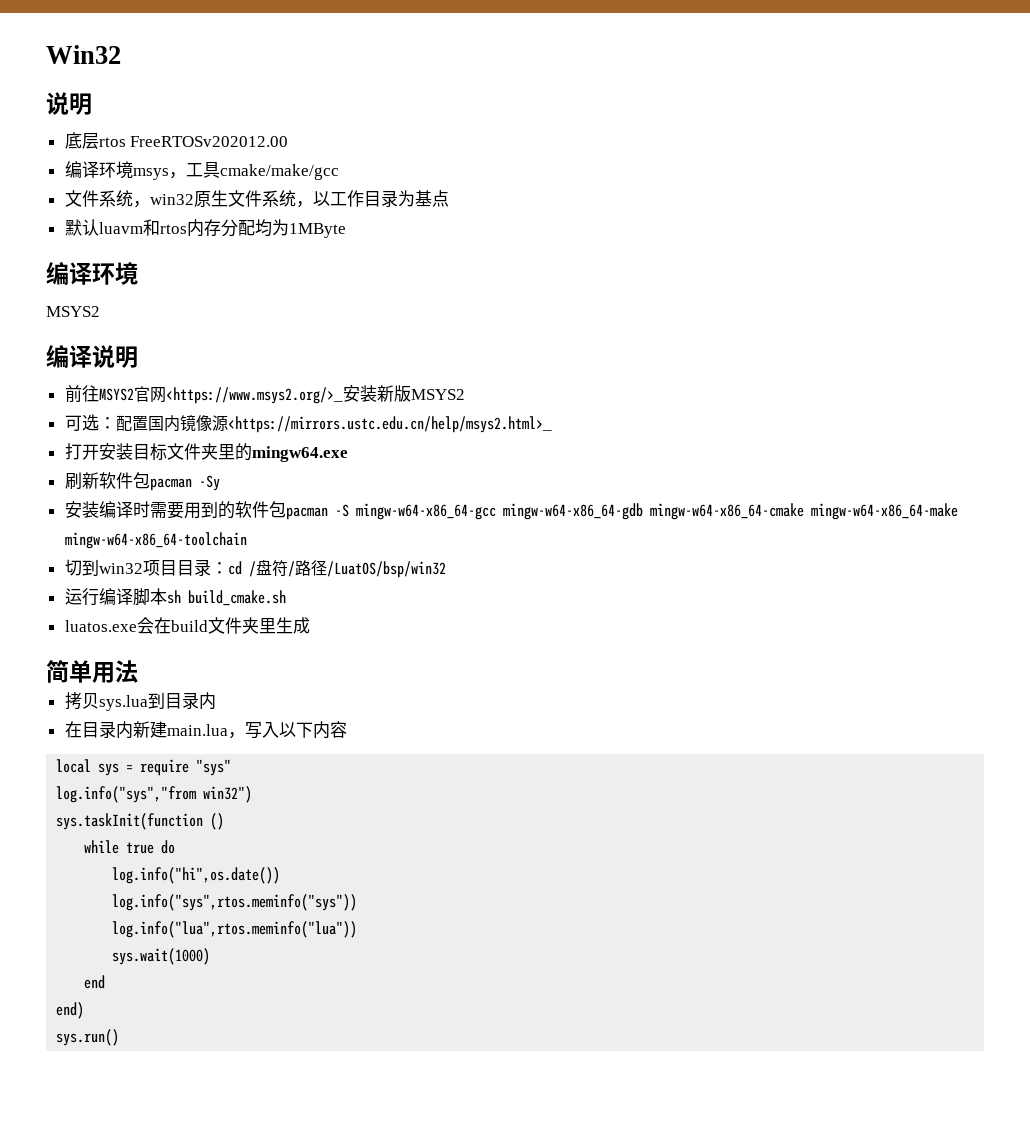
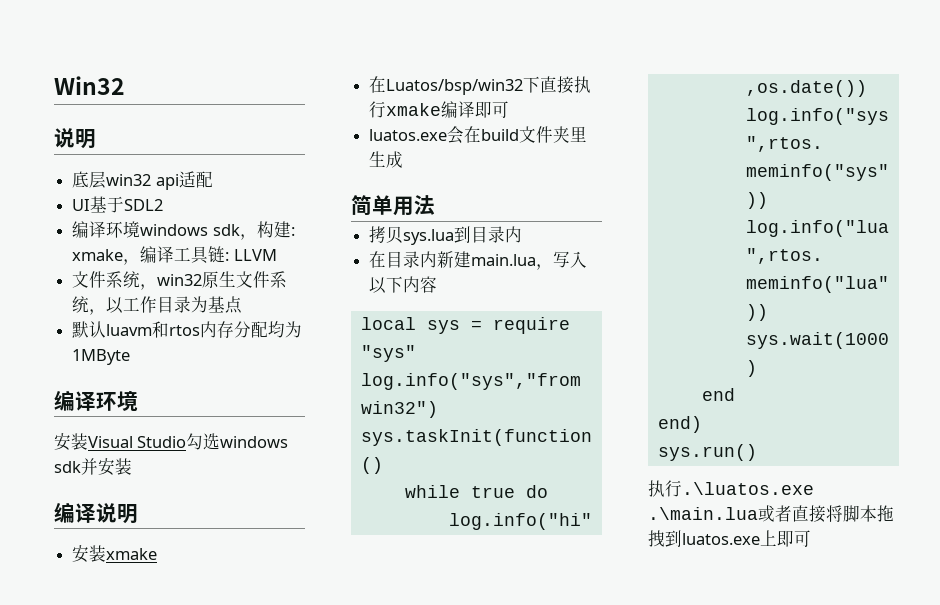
- 底层rtos FreeRTOSv202012.00
- 编译环境msys，工具cmake/make/gcc
+ 底层win32 api适配
+ UI基于SDL2
+ 编译环境windows sdk，构建: xmake，编译工具链: LLVM
  默认luavm和rtos内存分配均为1MByte
  编译环境
- MSYS2
+ 安装Visual Studio勾选windows sdk并安装
  编译说明
- 前往MSYS2官网<https://www.msys2.org/>_安装新版MSYS2
- 可选：配置国内镜像源<https://mirrors.ustc.edu.cn/help/msys2.html>_
- 打开安装目标文件夹里的mingw64.exe
- 刷新软件包pacman -Sy
- 安装编译时需要用到的软件包pacman -S mingw-w64-x86_64-gcc mingw-w64-x86_64-gdb mingw-w64-x86_64-cmake mingw-w64-x86_64-make mingw-w64-x86_64-toolchain
- 切到win32项目目录：cd /盘符/路径/LuatOS/bsp/win32
- 运行编译脚本sh build_cmake.sh
+ 安装xmake
+ 在Luatos/bsp/win32下直接执行xmake编译即可
+ 执行.\luatos.exe .\main.lua或者直接将脚本拖拽到luatos.exe上即可

